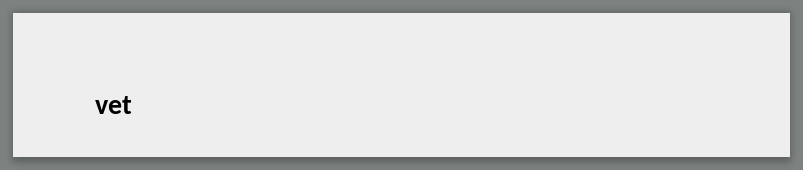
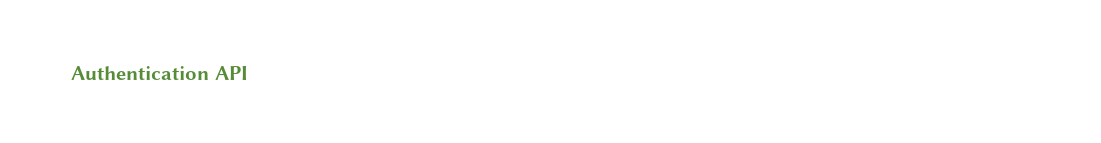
- vet
+ Authentication API

